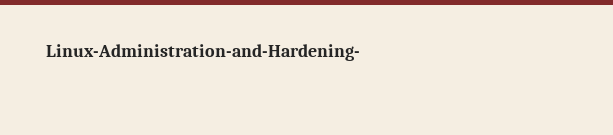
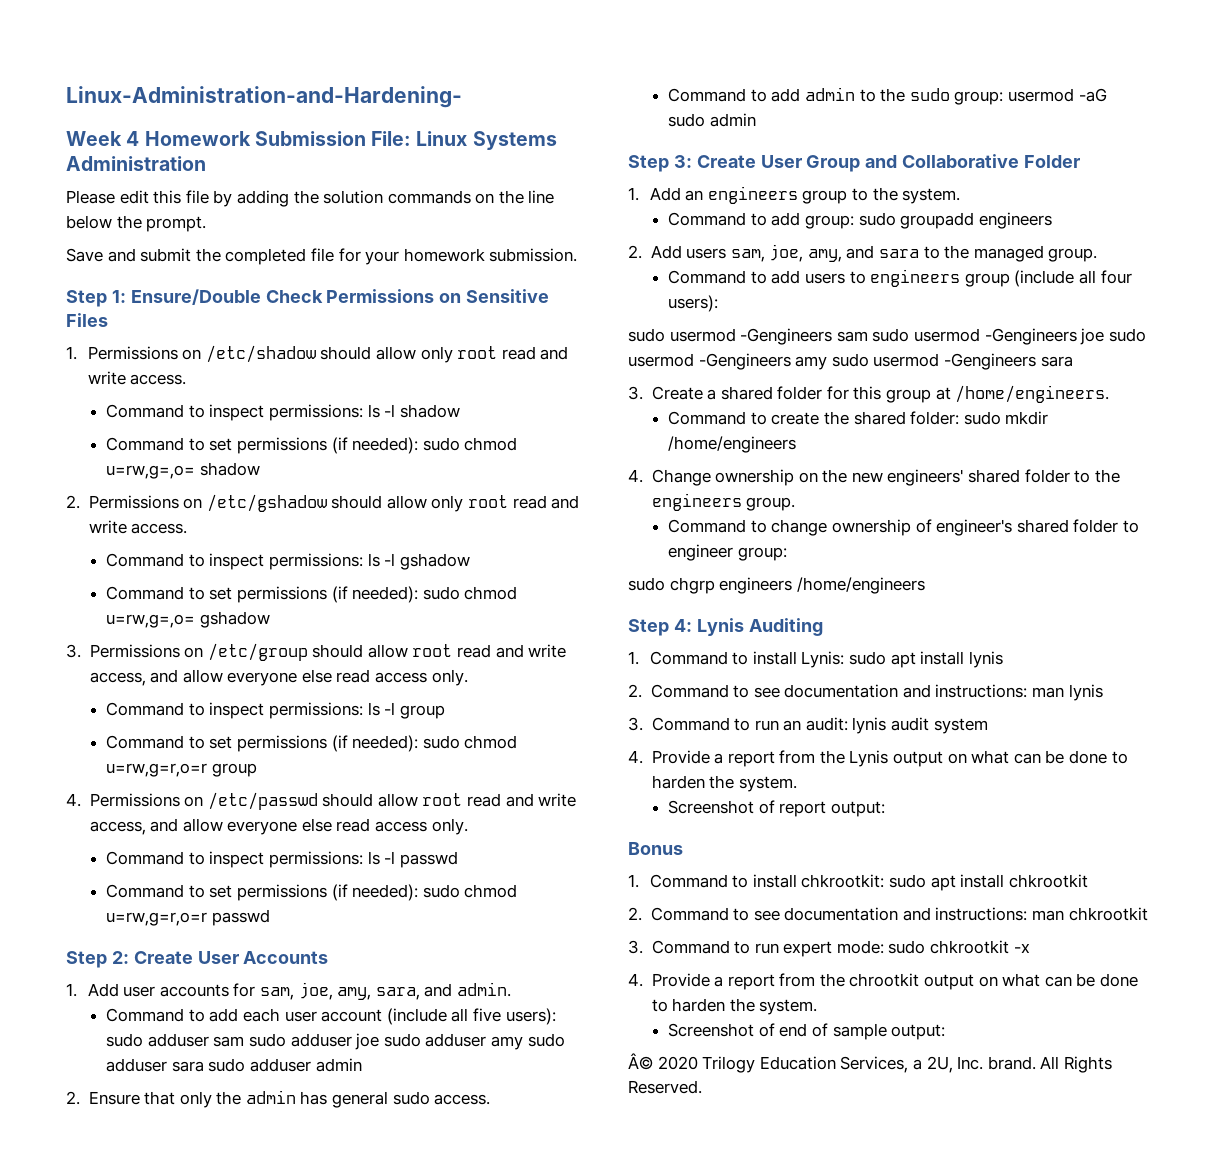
+ Week 4 Homework Submission File: Linux Systems Administration
+ Please edit this file by adding the solution commands on the line below the prompt.
+ Save and submit the completed file for your homework submission.
+ Step 1: Ensure/Double Check Permissions on Sensitive Files
+ 1. Permissions on /etc/shadow should allow only root read and write access.
+ Command to inspect permissions: ls -l shadow
+ Command to set permissions (if needed): sudo chmod u=rw,g=,o= shadow
+ 2. Permissions on /etc/gshadow should allow only root read and write access.
+ Command to inspect permissions: ls -l gshadow
+ Command to set permissions (if needed): sudo chmod u=rw,g=,o= gshadow
+ 3. Permissions on /etc/group should allow root read and write access, and allow everyone else read access only.
+ Command to inspect permissions: ls -l group
+ Command to set permissions (if needed): sudo chmod u=rw,g=r,o=r group
+ 4. Permissions on /etc/passwd should allow root read and write access, and allow everyone else read access only.
+ Command to inspect permissions: ls -l passwd
+ Command to set permissions (if needed): sudo chmod u=rw,g=r,o=r passwd
+ Step 2: Create User Accounts
+ 1. Add user accounts for sam, joe, amy, sara, and admin.
+ Command to add each user account (include all five users): sudo adduser sam sudo adduser joe sudo adduser amy sudo adduser sara sudo adduser admin
+ 2. Ensure that only the admin has general sudo access.
+ Command to add admin to the sudo group: usermod -aG sudo admin
+ Step 3: Create User Group and Collaborative Folder
+ 1. Add an engineers group to the system.
+ Command to add group: sudo groupadd engineers
+ 2. Add users sam, joe, amy, and sara to the managed group.
+ Command to add users to engineers group (include all four users):
+ sudo usermod -Gengineers sam sudo usermod -Gengineers joe sudo usermod -Gengineers amy sudo usermod -Gengineers sara
+ 3. Create a shared folder for this group at /home/engineers.
+ Command to create the shared folder: sudo mkdir /home/engineers
+ 4. Change ownership on the new engineers' shared folder to the engineers group.
+ Command to change ownership of engineer's shared folder to engineer group:
+ sudo chgrp engineers /home/engineers
+ Step 4: Lynis Auditing
+ 1. Command to install Lynis: sudo apt install lynis
+ 2. Command to see documentation and instructions: man lynis
+ 3. Command to run an audit: lynis audit system
+ 4. Provide a report from the Lynis output on what can be done to harden the system.
+ Screenshot of report output:
+ Bonus
+ 1. Command to install chkrootkit: sudo apt install chkrootkit
+ 2. Command to see documentation and instructions: man chkrootkit
+ 3. Command to run expert mode: sudo chkrootkit -x
+ 4. Provide a report from the chrootkit output on what can be done to harden the system.
+ Screenshot of end of sample output:
+ Â© 2020 Trilogy Education Services, a 2U, Inc. brand. All Rights Reserved.

